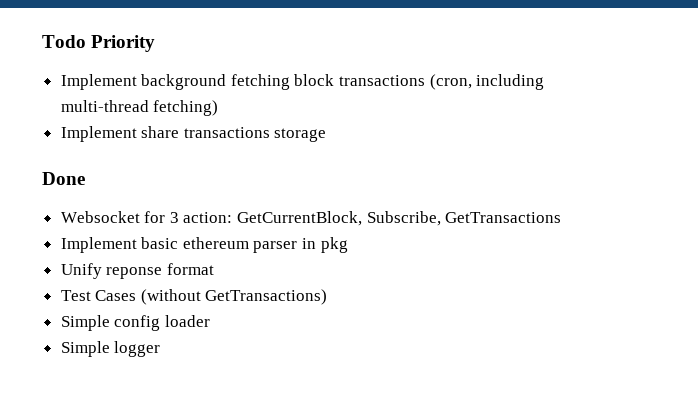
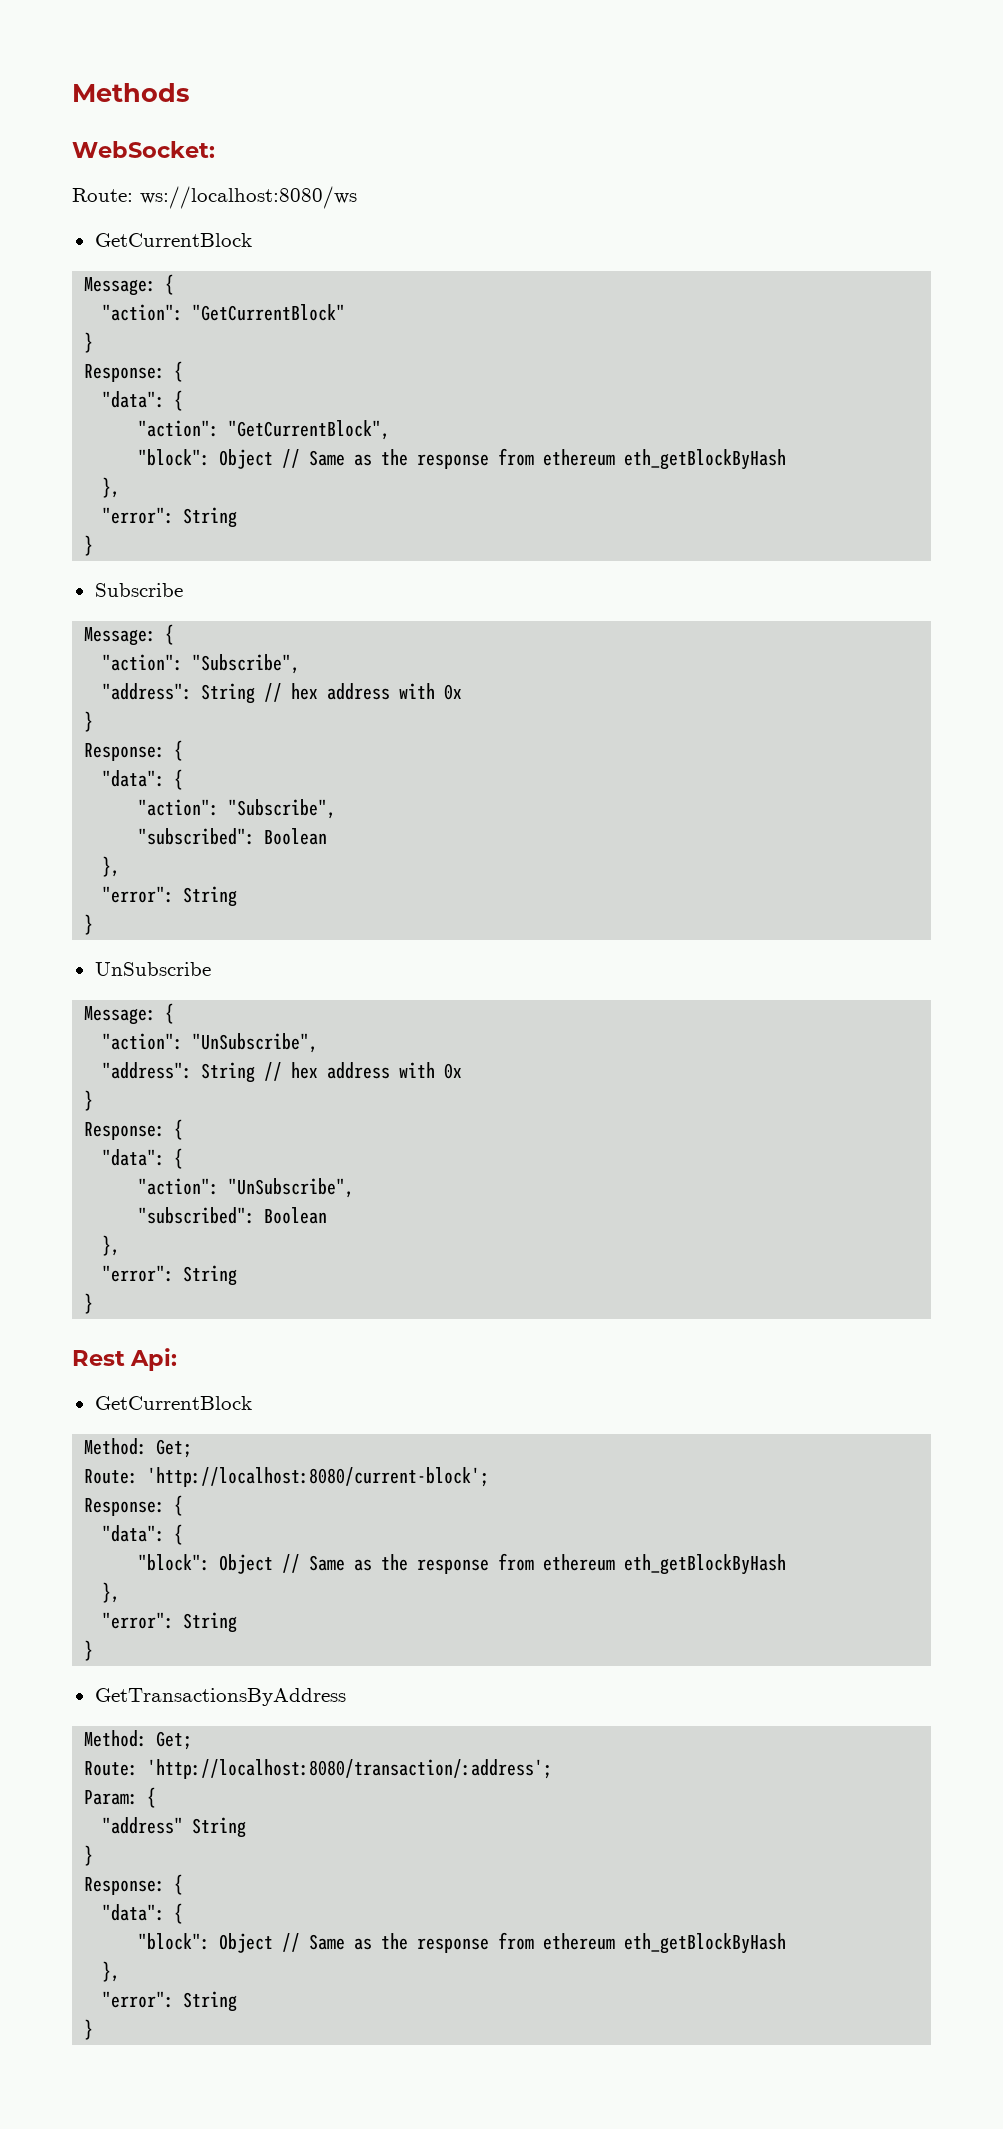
- Todo Priority
- Implement background fetching block transactions (cron, including multi-thread fetching)
- Implement share transactions storage
- Done
- Websocket for 3 action: GetCurrentBlock, Subscribe, GetTransactions
- Implement basic ethereum parser in pkg
- Unify reponse format
- Test Cases (without GetTransactions)
- Simple config loader
- Simple logger
+ Methods
+ WebSocket:
+ Route: ws://localhost:8080/ws
+ GetCurrentBlock
+ Message: {
+ "action": "GetCurrentBlock"
+ }
+ Response: {
+ "data": {
+ "action": "GetCurrentBlock",
+ "block": Object // Same as the response from ethereum eth_getBlockByHash
+ },
+ "error": String
+ }
+ Subscribe
+ Message: {
+ "action": "Subscribe",
+ "address": String // hex address with 0x
+ }
+ Response: {
+ "data": {
+ "action": "Subscribe",
+ "subscribed": Boolean
+ },
+ "error": String
+ }
+ UnSubscribe
+ Message: {
+ "action": "UnSubscribe",
+ "address": String // hex address with 0x
+ }
+ Response: {
+ "data": {
+ "action": "UnSubscribe",
+ "subscribed": Boolean
+ },
+ "error": String
+ }
+ Rest Api:
+ GetCurrentBlock
+ Method: Get;
+ Route: 'http://localhost:8080/current-block';
+ Response: {
+ "data": {
+ "block": Object // Same as the response from ethereum eth_getBlockByHash
+ },
+ "error": String
+ }
+ GetTransactionsByAddress
+ Method: Get;
+ Route: 'http://localhost:8080/transaction/:address';
+ Param: {
+ "address" String
+ }
+ Response: {
+ "data": {
+ "block": Object // Same as the response from ethereum eth_getBlockByHash
+ },
+ "error": String
+ }

